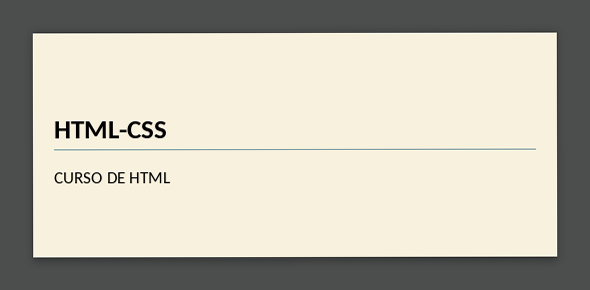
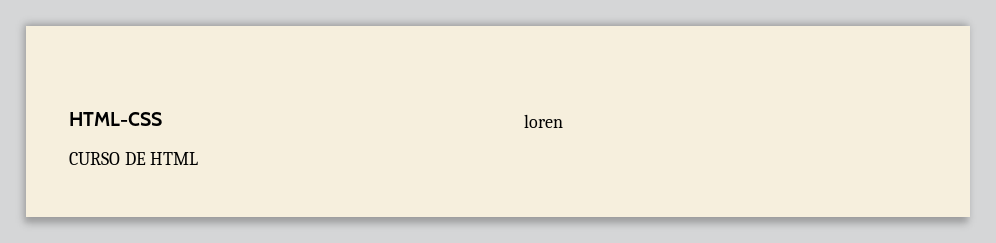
+ loren

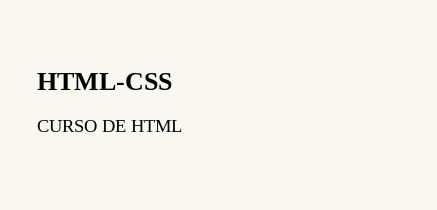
- loren

